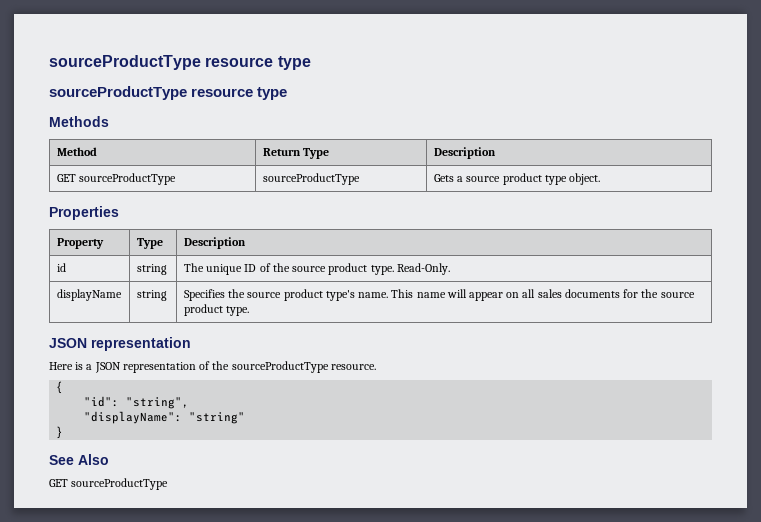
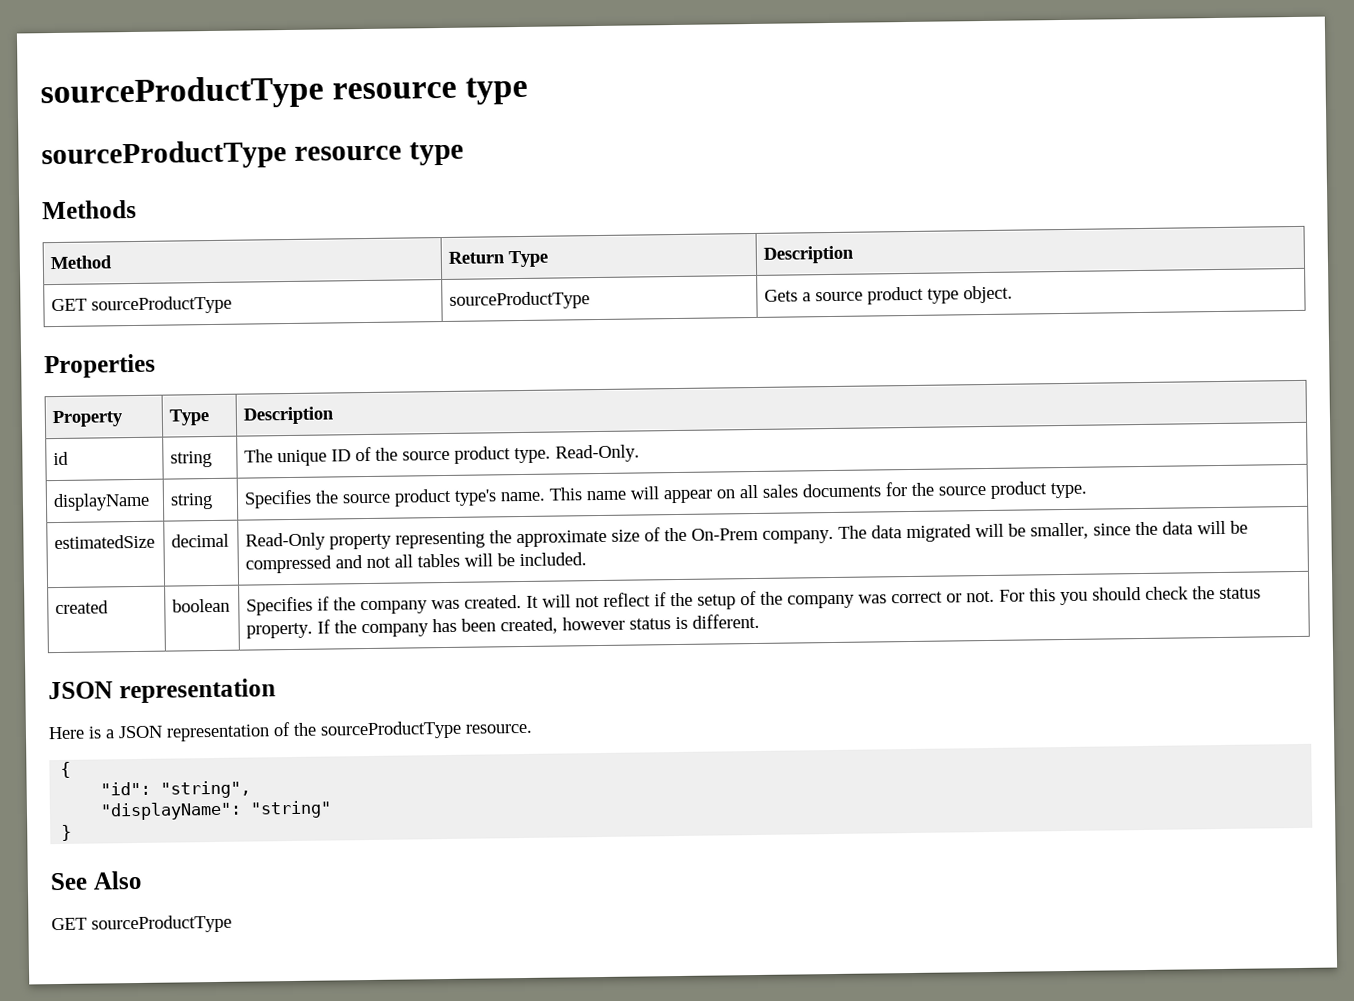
+ estimatedSize | decimal | Read-Only property representing the approximate size of the On-Prem company. The data migrated will be smaller, since the data will be compressed and not all tables will be included.
+ created | boolean | Specifies if the company was created. It will not reflect if the setup of the company was correct or not. For this you should check the status property. If the company has been created, however status is different.

